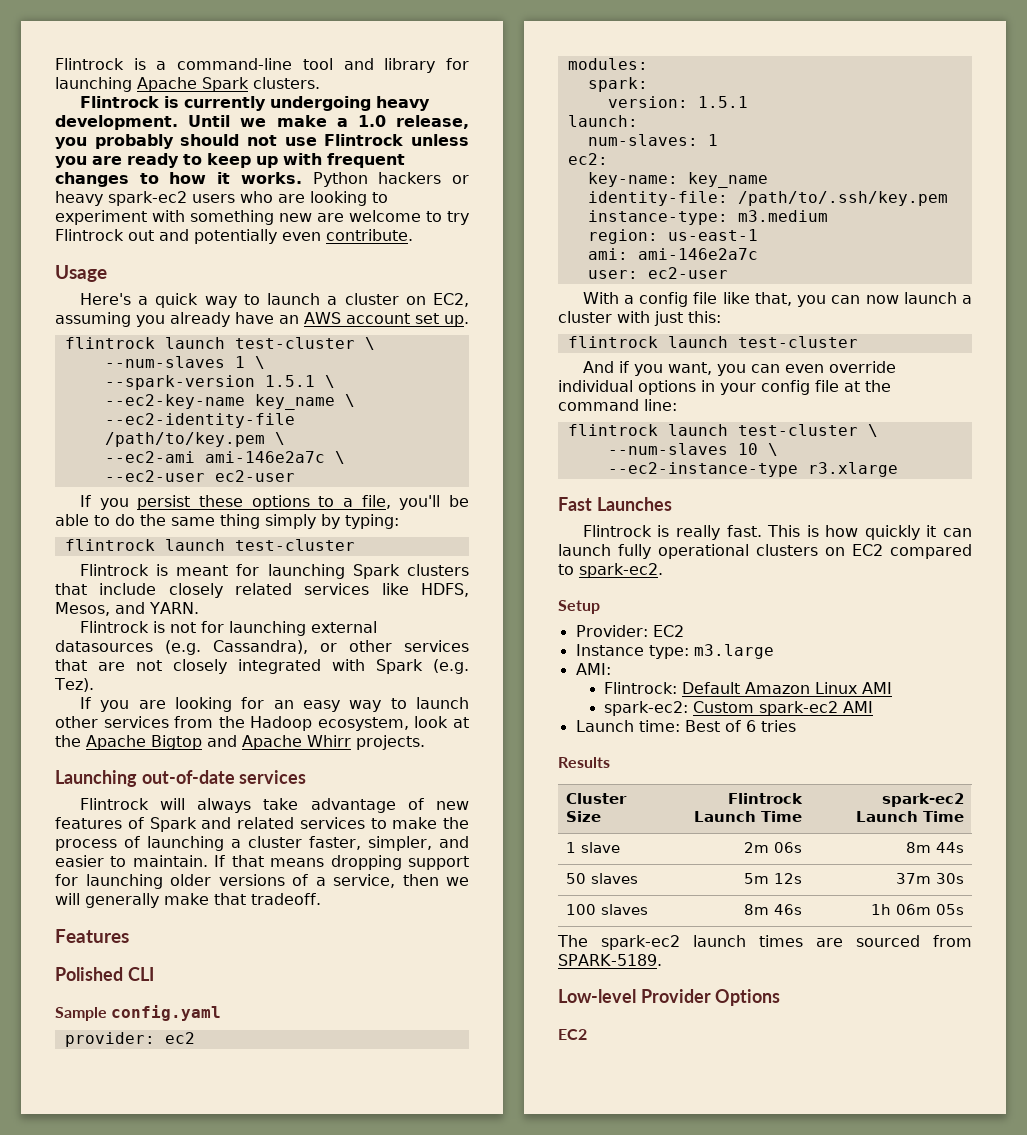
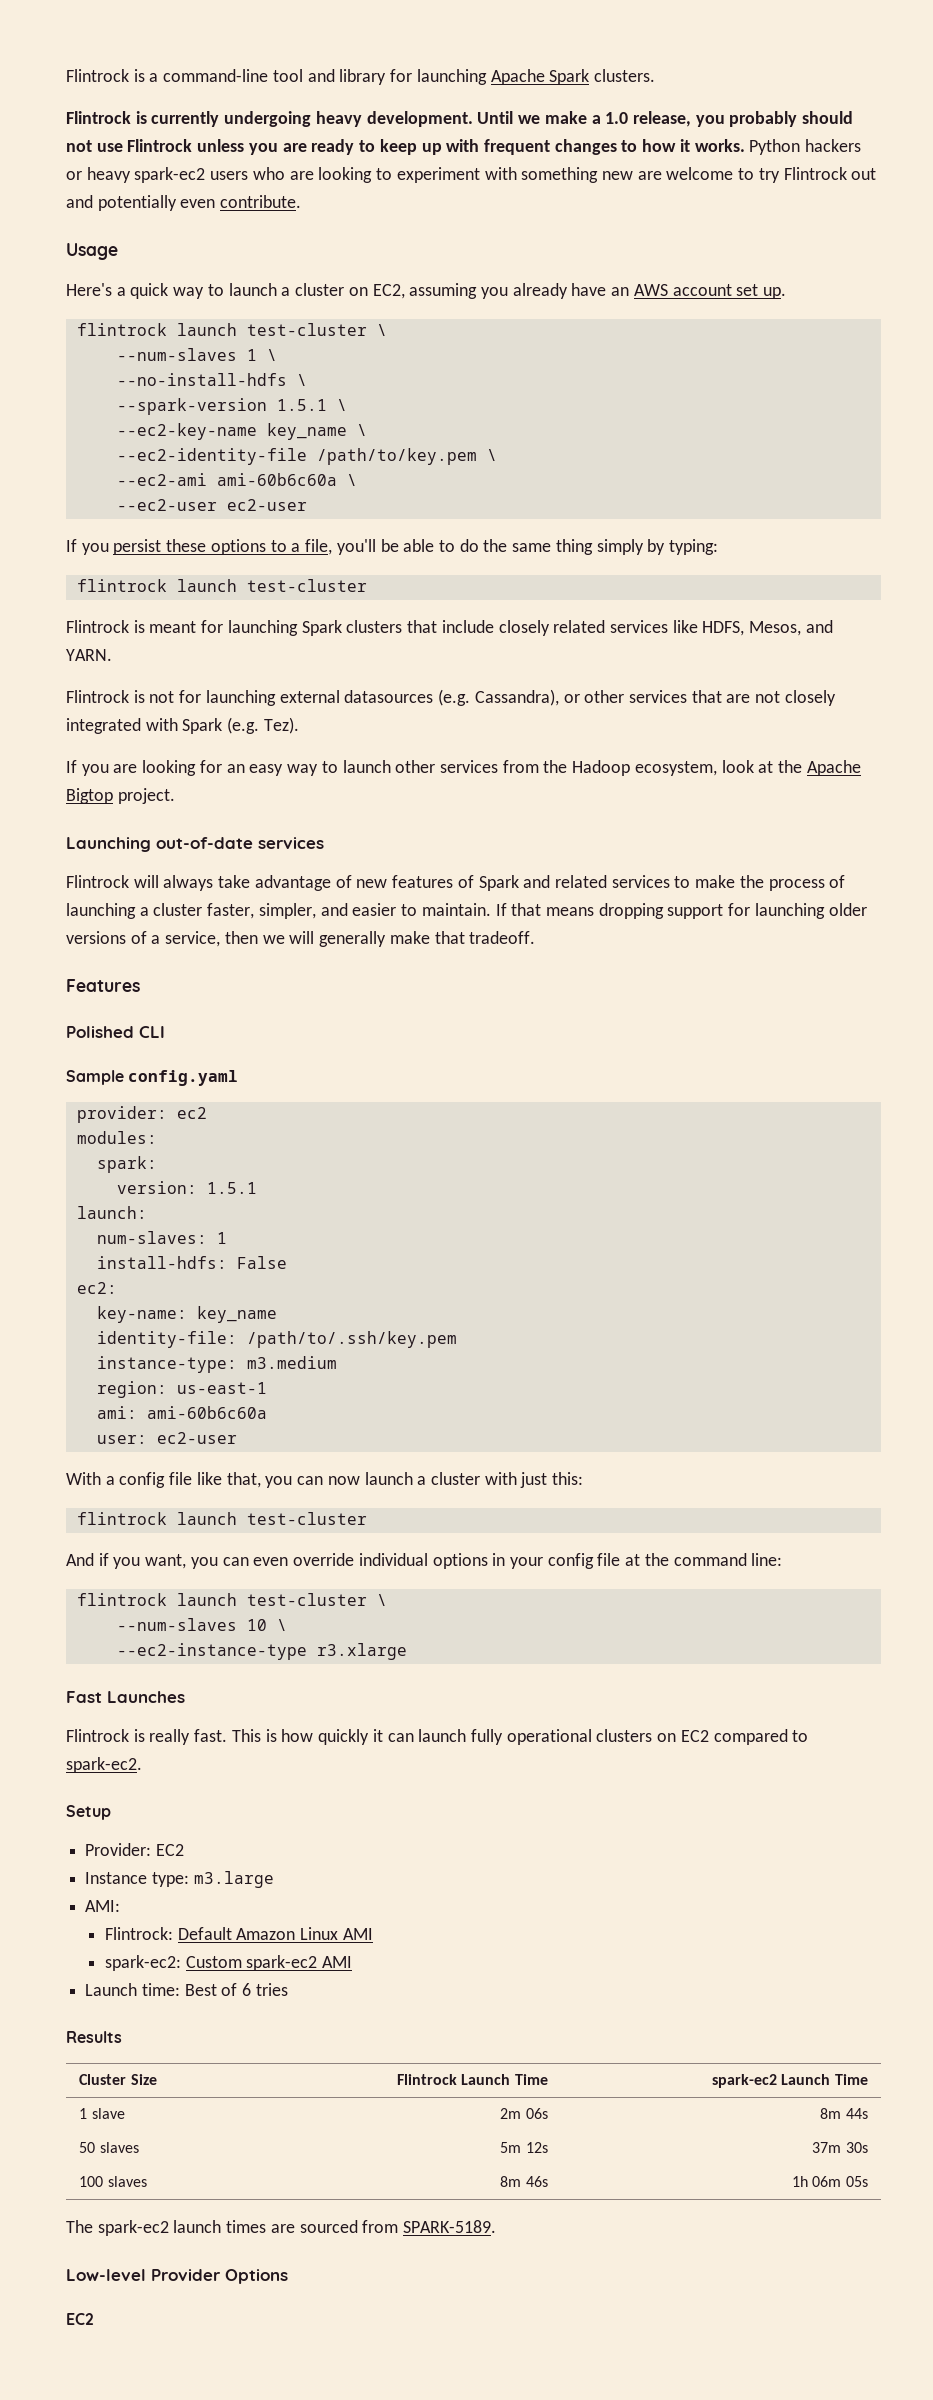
+ --no-install-hdfs \
- --ec2-ami ami-146e2a7c \
+ --ec2-ami ami-60b6c60a \
- If you are looking for an easy way to launch other services from the Hadoop ecosystem, look at the Apache Bigtop and Apache Whirr projects.
+ If you are looking for an easy way to launch other services from the Hadoop ecosystem, look at the Apache Bigtop project.
+ install-hdfs: False
- ami: ami-146e2a7c
+ ami: ami-60b6c60a

